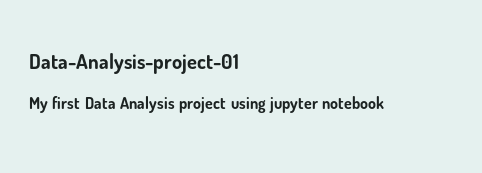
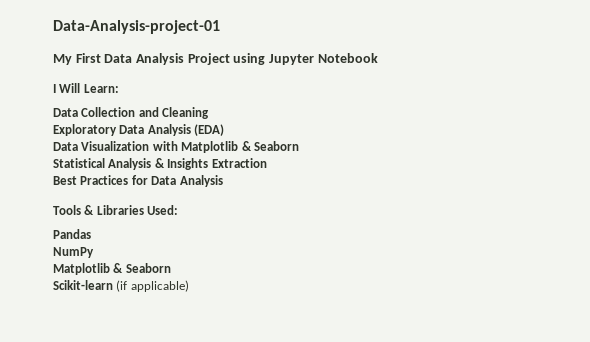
- My first Data Analysis project using jupyter notebook
+ My First Data Analysis Project using Jupyter Notebook
+ I Will Learn:
+ Data Collection and Cleaning
+ Exploratory Data Analysis (EDA)
+ Data Visualization with Matplotlib & Seaborn
+ Statistical Analysis & Insights Extraction
+ Best Practices for Data Analysis
+ Tools & Libraries Used:
+ Pandas
+ NumPy
+ Matplotlib & Seaborn
+ Scikit-learn (if applicable)

